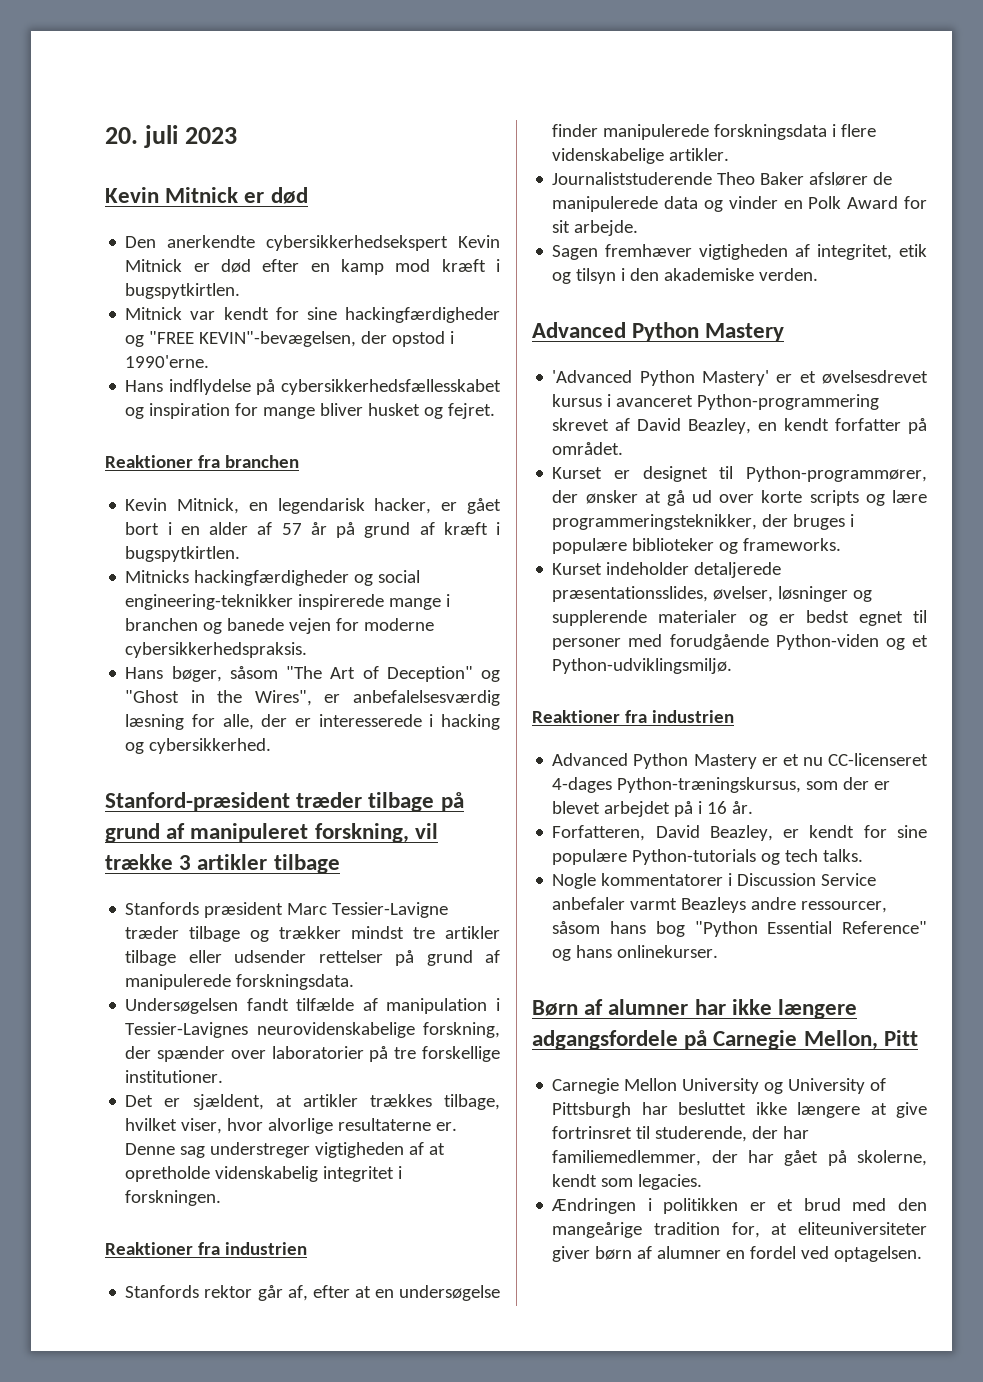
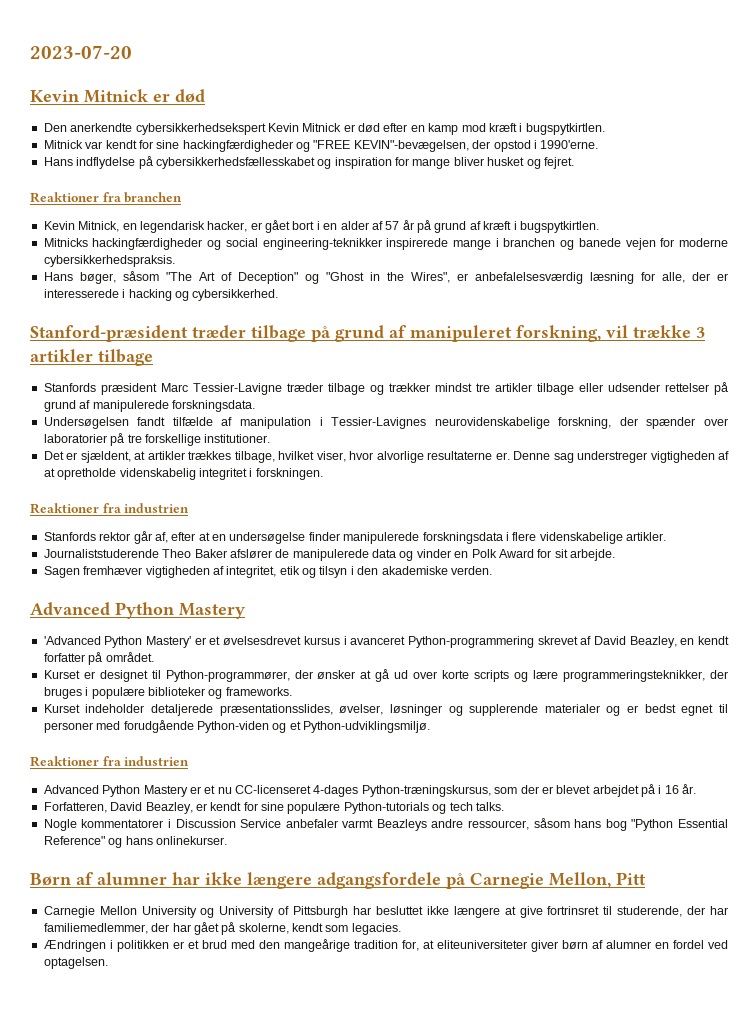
- 20. juli 2023
+ 2023-07-20

